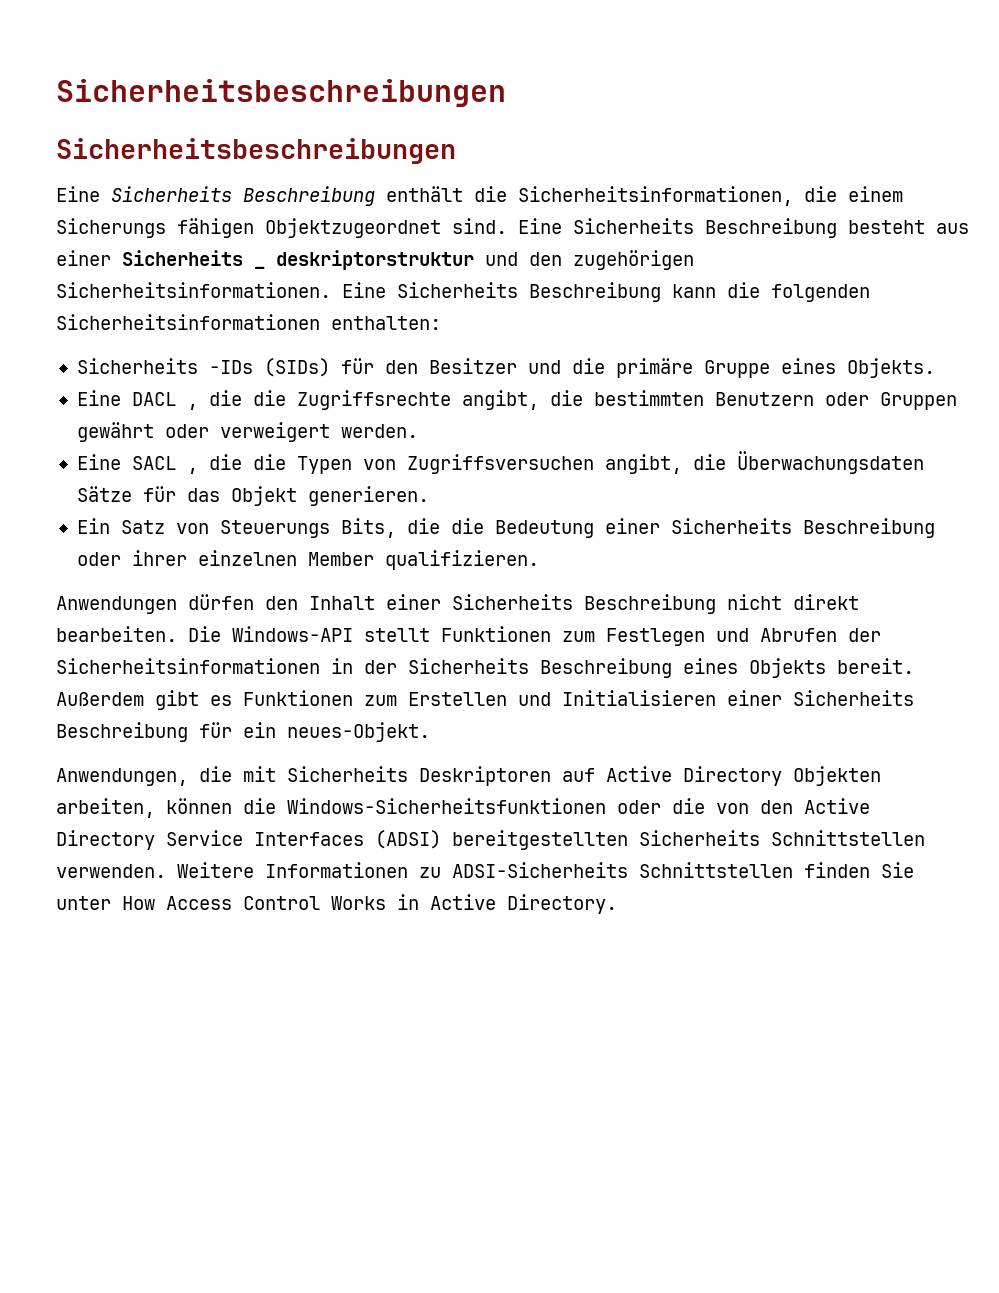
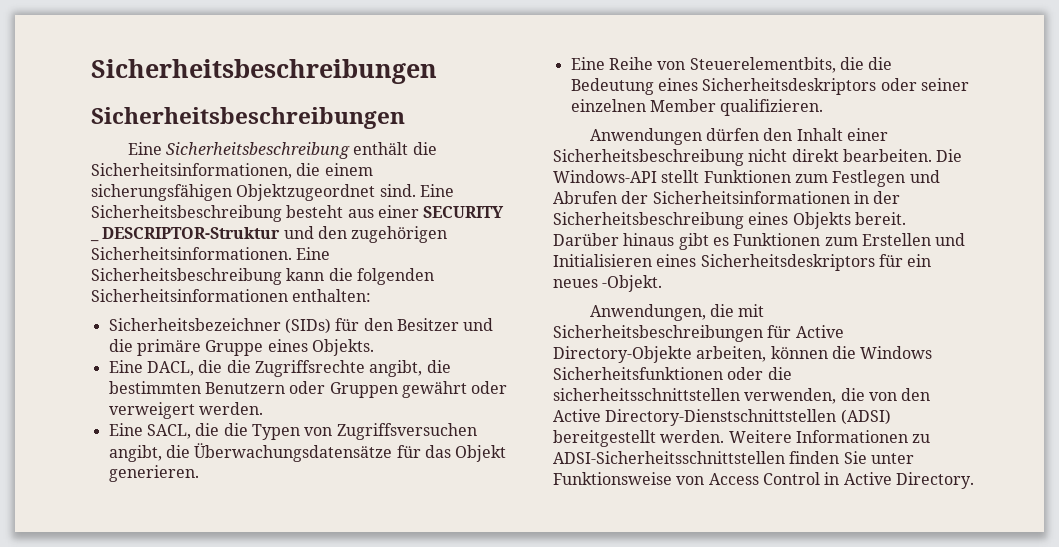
- Eine Sicherheits Beschreibung enthält die Sicherheitsinformationen, die einem Sicherungs fähigen Objektzugeordnet sind.
+ Eine Sicherheitsbeschreibung enthält die Sicherheitsinformationen, die einem sicherungsfähigen Objektzugeordnet sind.
- Eine Sicherheits Beschreibung besteht aus einer Sicherheits _ deskriptorstruktur und den zugehörigen Sicherheitsinformationen.
+ Eine Sicherheitsbeschreibung besteht aus einer SECURITY _ DESCRIPTOR-Struktur und den zugehörigen Sicherheitsinformationen.
- Eine Sicherheits Beschreibung kann die folgenden Sicherheitsinformationen enthalten:
+ Eine Sicherheitsbeschreibung kann die folgenden Sicherheitsinformationen enthalten:
- Sicherheits -IDs (SIDs) für den Besitzer und die primäre Gruppe eines Objekts.
+ Sicherheitsbezeichner (SIDs) für den Besitzer und die primäre Gruppe eines Objekts.
- Eine DACL , die die Zugriffsrechte angibt, die bestimmten Benutzern oder Gruppen gewährt oder verweigert werden.
+ Eine DACL, die die Zugriffsrechte angibt, die bestimmten Benutzern oder Gruppen gewährt oder verweigert werden.
- Eine SACL , die die Typen von Zugriffsversuchen angibt, die Überwachungsdaten Sätze für das Objekt generieren.
+ Eine SACL, die die Typen von Zugriffsversuchen angibt, die Überwachungsdatensätze für das Objekt generieren.
- Ein Satz von Steuerungs Bits, die die Bedeutung einer Sicherheits Beschreibung oder ihrer einzelnen Member qualifizieren.
+ Eine Reihe von Steuerelementbits, die die Bedeutung eines Sicherheitsdeskriptors oder seiner einzelnen Member qualifizieren.
- Anwendungen dürfen den Inhalt einer Sicherheits Beschreibung nicht direkt bearbeiten.
+ Anwendungen dürfen den Inhalt einer Sicherheitsbeschreibung nicht direkt bearbeiten.
- Die Windows-API stellt Funktionen zum Festlegen und Abrufen der Sicherheitsinformationen in der Sicherheits Beschreibung eines Objekts bereit.
+ Die Windows-API stellt Funktionen zum Festlegen und Abrufen der Sicherheitsinformationen in der Sicherheitsbeschreibung eines Objekts bereit.
- Außerdem gibt es Funktionen zum Erstellen und Initialisieren einer Sicherheits Beschreibung für ein neues-Objekt.
- Anwendungen, die mit Sicherheits Deskriptoren auf Active Directory Objekten arbeiten, können die Windows-Sicherheitsfunktionen oder die von den Active Directory Service Interfaces (ADSI) bereitgestellten Sicherheits Schnittstellen verwenden.
+ Darüber hinaus gibt es Funktionen zum Erstellen und Initialisieren eines Sicherheitsdeskriptors für ein neues -Objekt.
+ Anwendungen, die mit Sicherheitsbeschreibungen für Active Directory-Objekte arbeiten, können die Windows Sicherheitsfunktionen oder die sicherheitsschnittstellen verwenden, die von den Active Directory-Dienstschnittstellen (ADSI) bereitgestellt werden.
- Weitere Informationen zu ADSI-Sicherheits Schnittstellen finden Sie unter How Access Control Works in Active Directory.
+ Weitere Informationen zu ADSI-Sicherheitsschnittstellen finden Sie unter Funktionsweise von Access Control in Active Directory.

